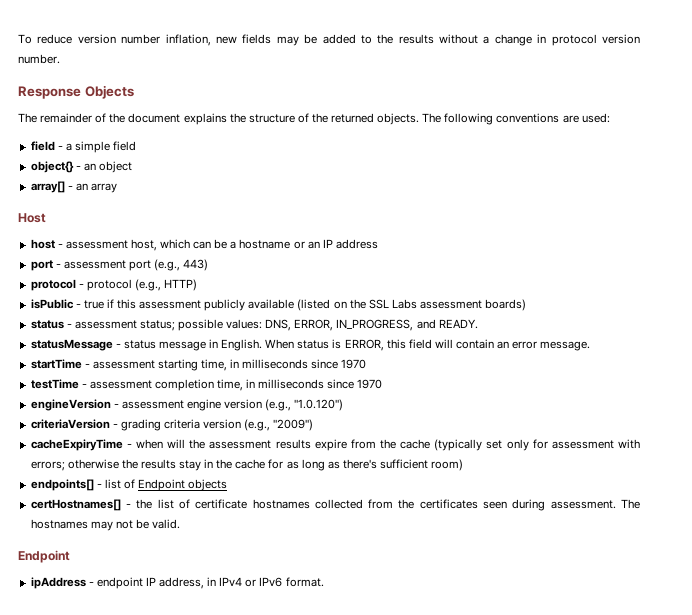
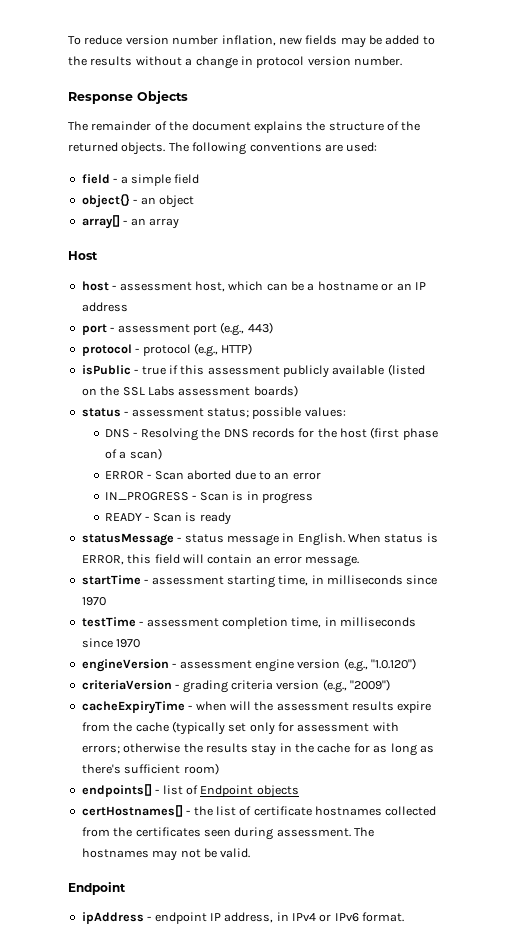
- status - assessment status; possible values: DNS, ERROR, IN_PROGRESS, and READY.
+ status - assessment status; possible values:
+ DNS - Resolving the DNS records for the host (first phase of a scan)
+ ERROR - Scan aborted due to an error
+ IN_PROGRESS - Scan is in progress
+ READY - Scan is ready

